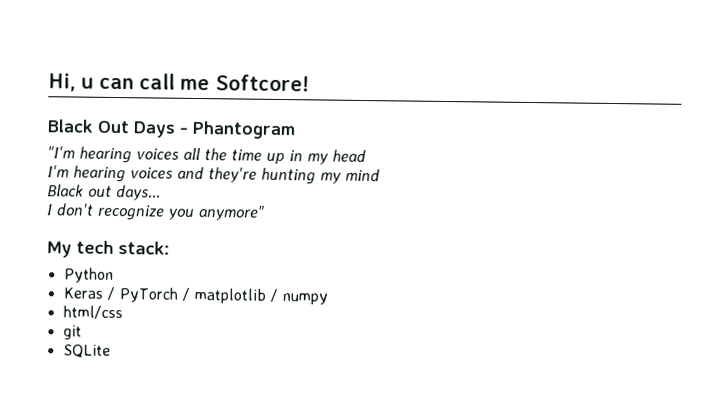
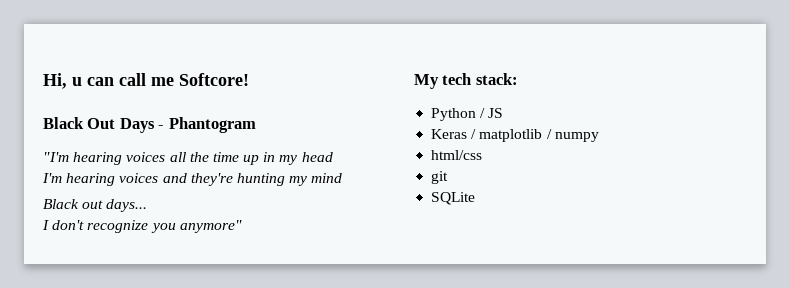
- Python
+ Python / JS
- Keras / PyTorch / matplotlib / numpy
+ Keras / matplotlib / numpy

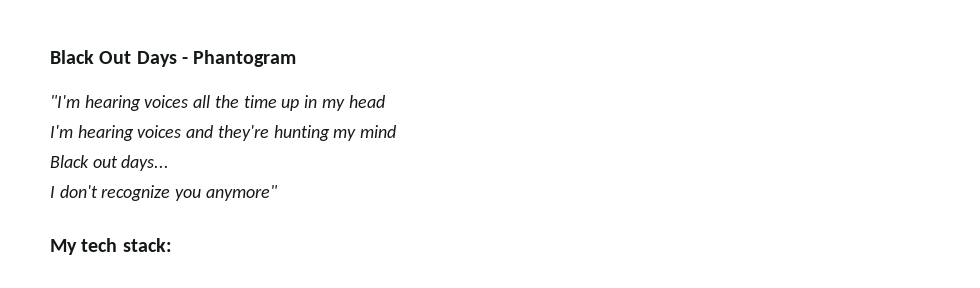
- Hi, u can call me Softcore!
- Python / JS
- Keras / matplotlib / numpy
- html/css
- git
- SQLite

